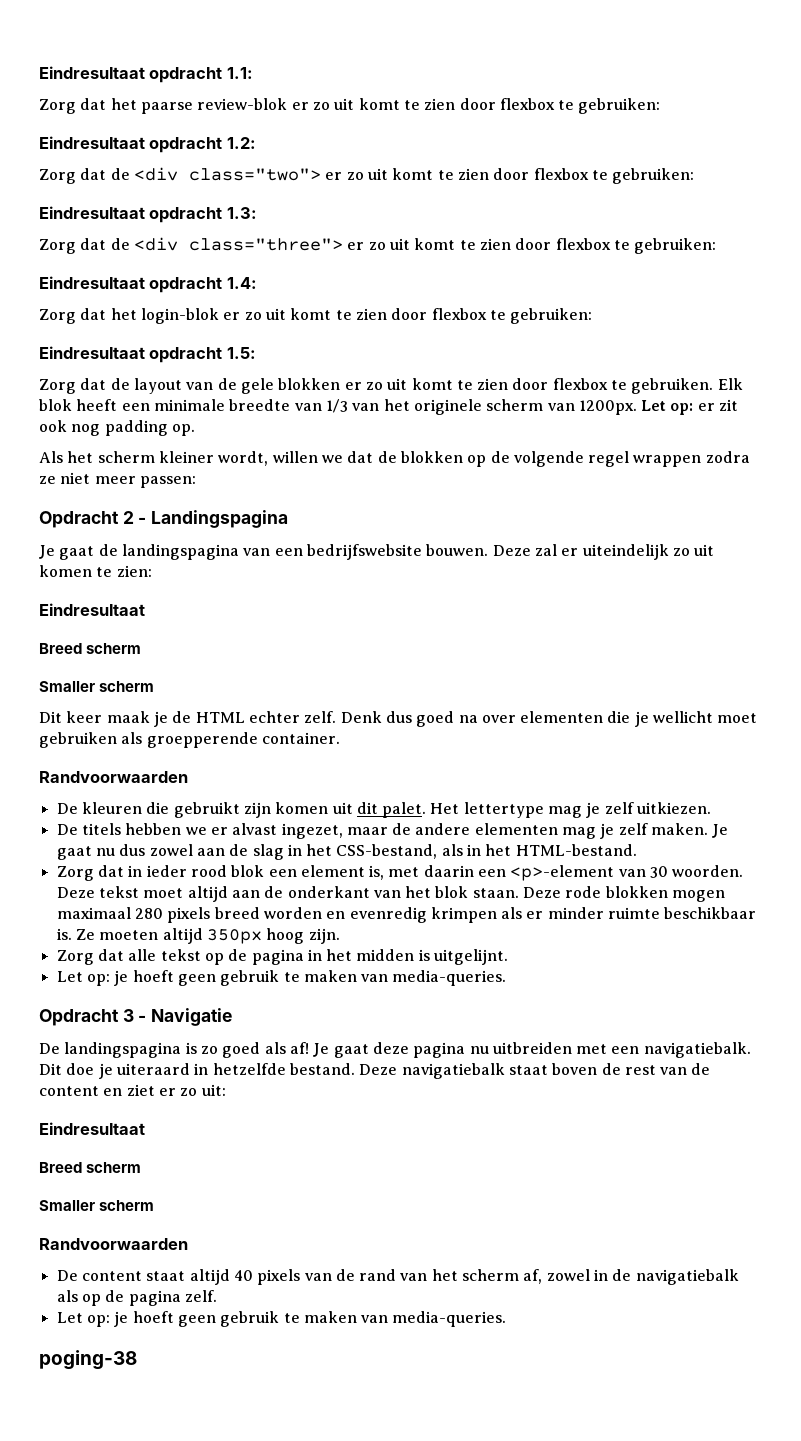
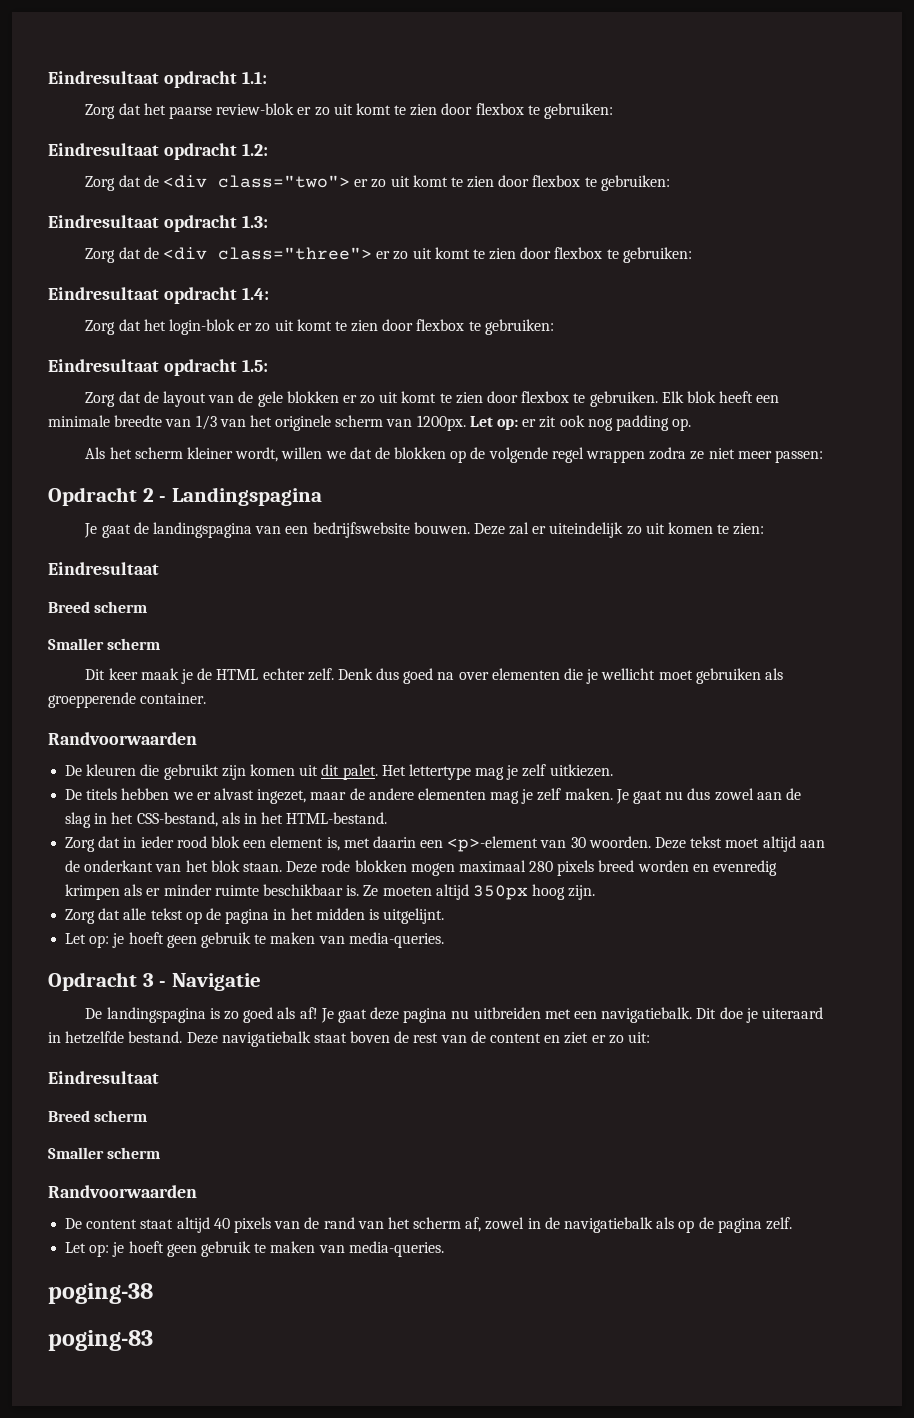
+ poging-83

